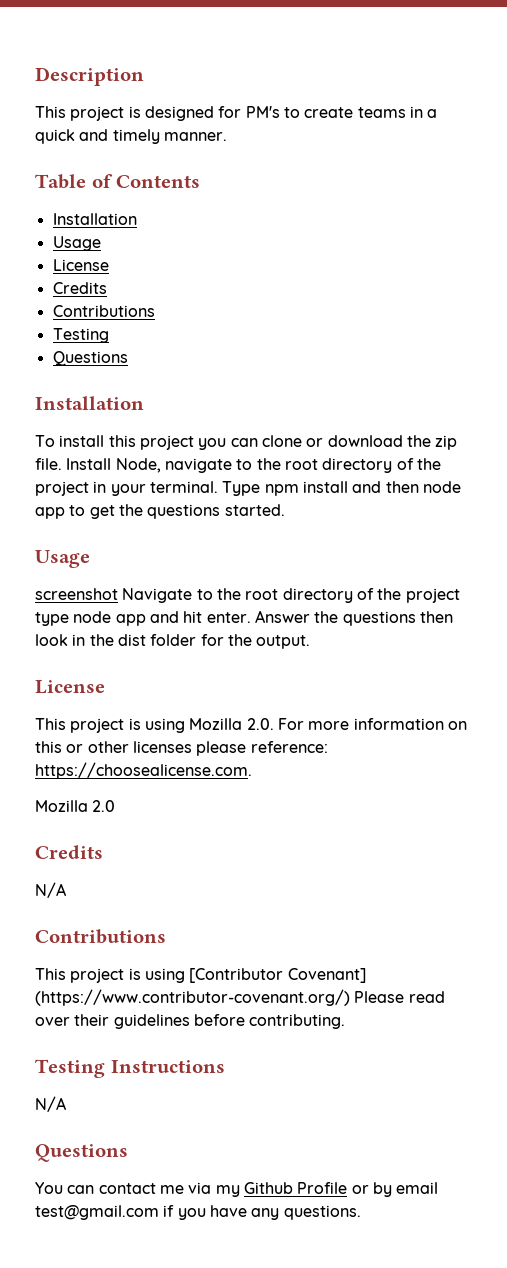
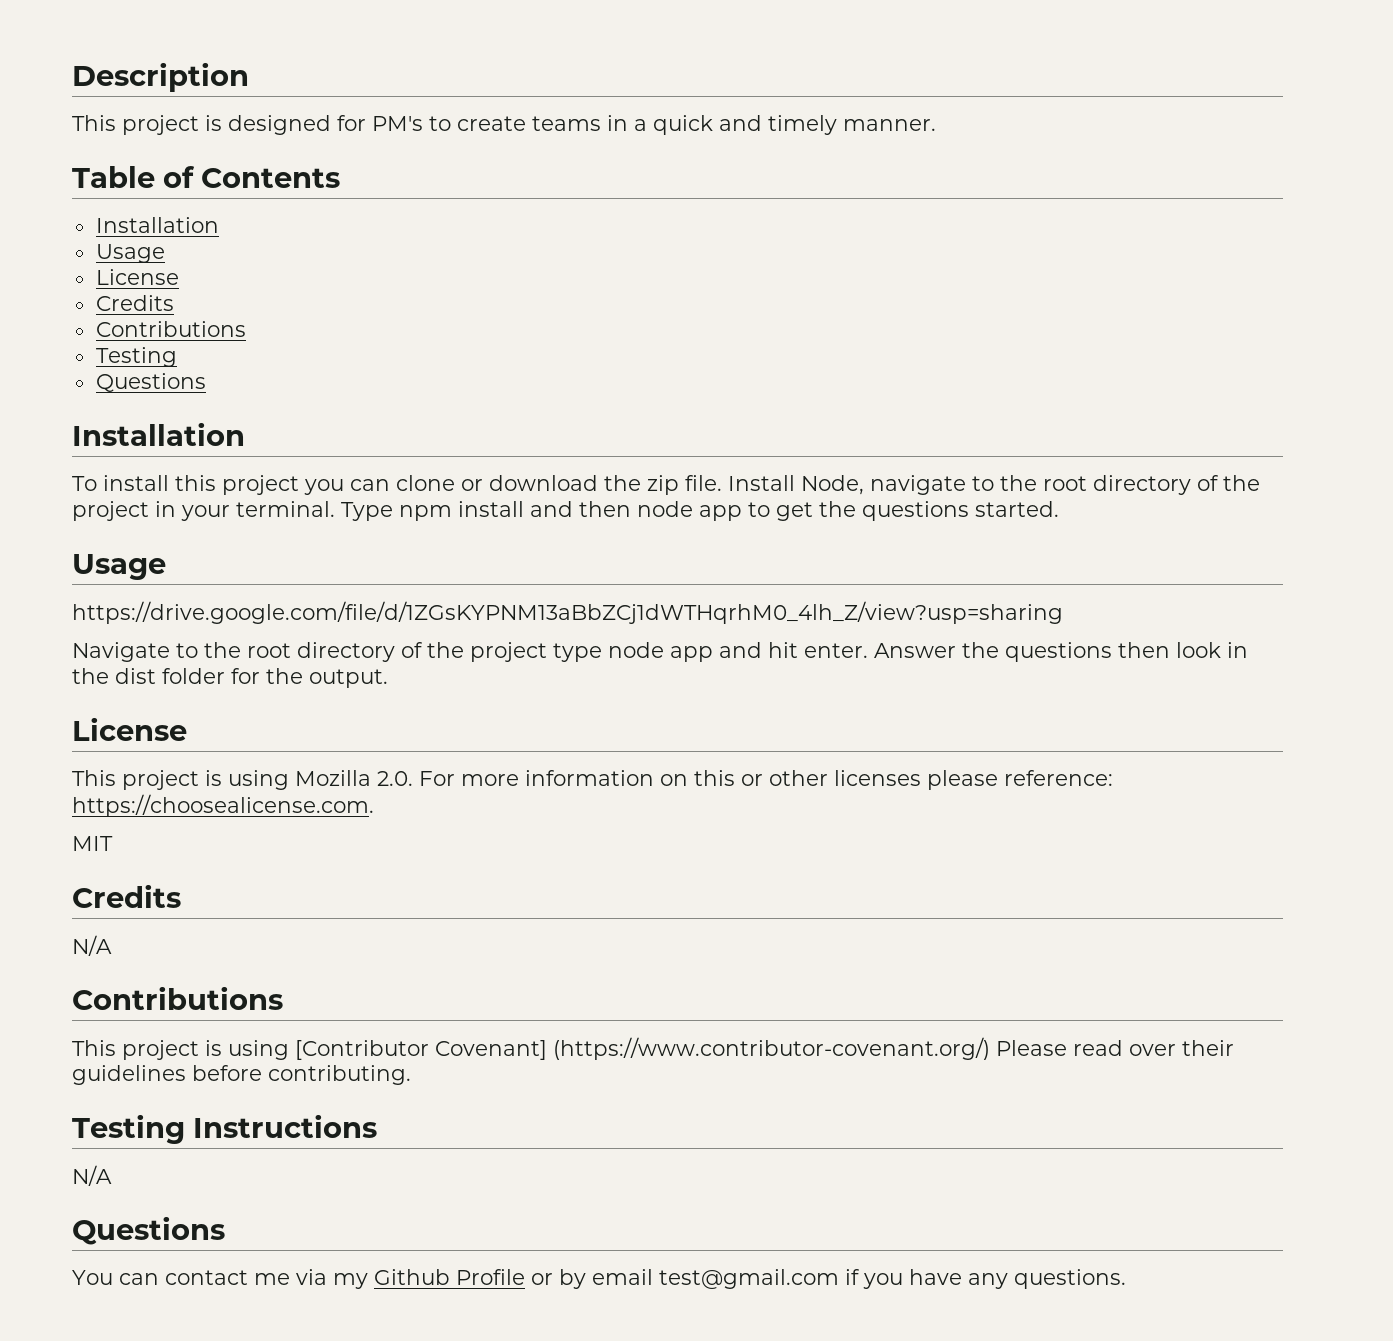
- screenshot Navigate to the root directory of the project type node app and hit enter.
+ https://drive.google.com/file/d/1ZGsKYPNM13aBbZCj1dWTHqrhM0_4lh_Z/view?usp=sharing
+ Navigate to the root directory of the project type node app and hit enter.
- Mozilla 2.0
+ MIT

